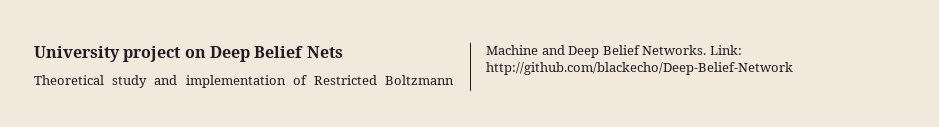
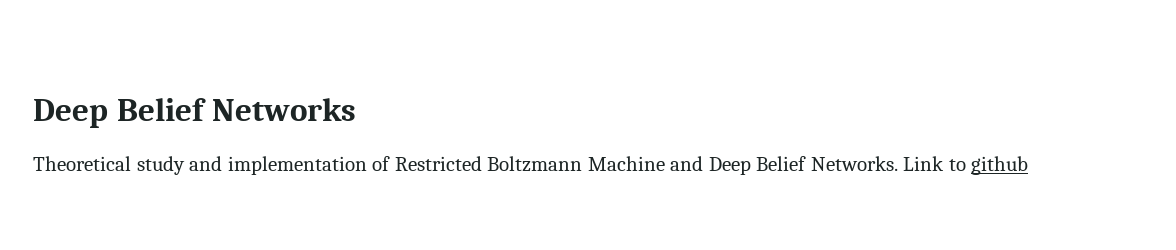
- University project on Deep Belief Nets
+ Deep Belief Networks
- Link: http://github.com/blackecho/Deep-Belief-Network
+ Link to github

